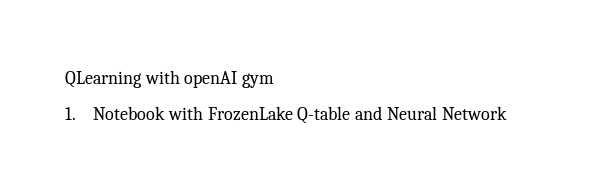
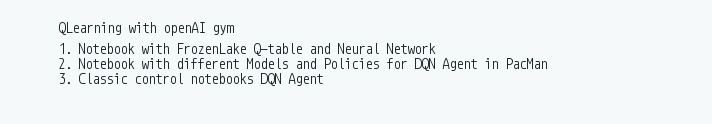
+ 2. Notebook with different Models and Policies for DQN Agent in PacMan
+ 3. Classic control notebooks DQN Agent

